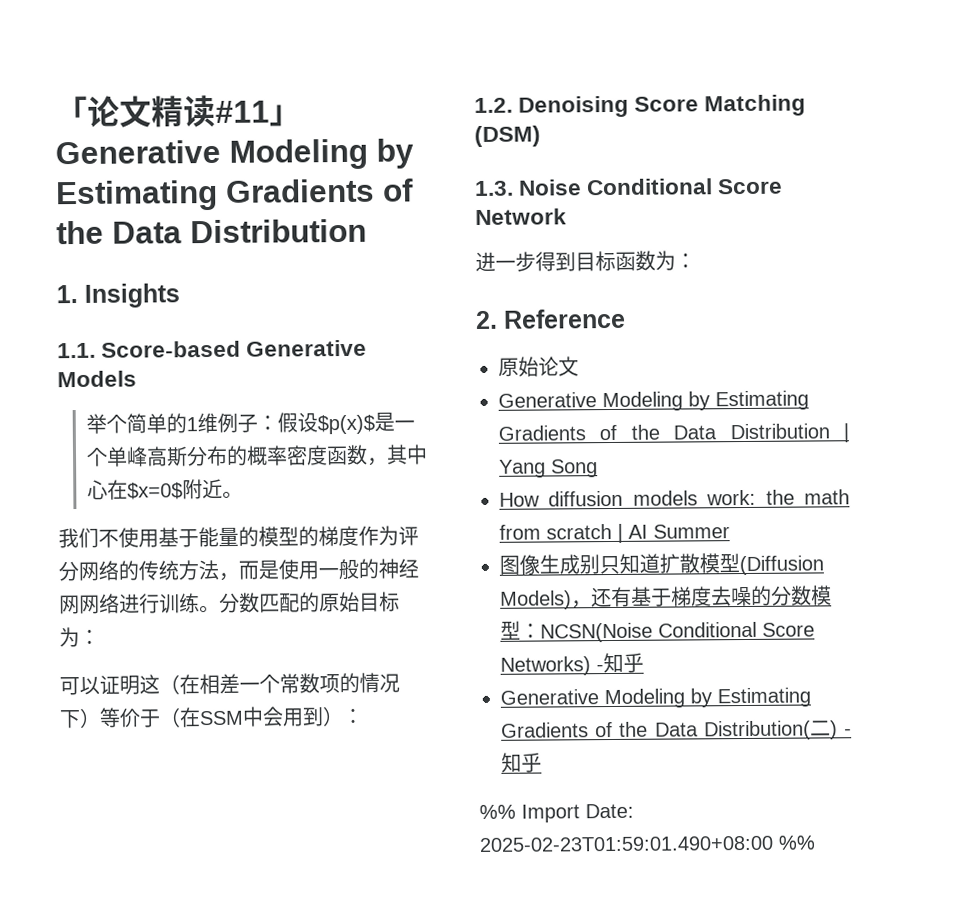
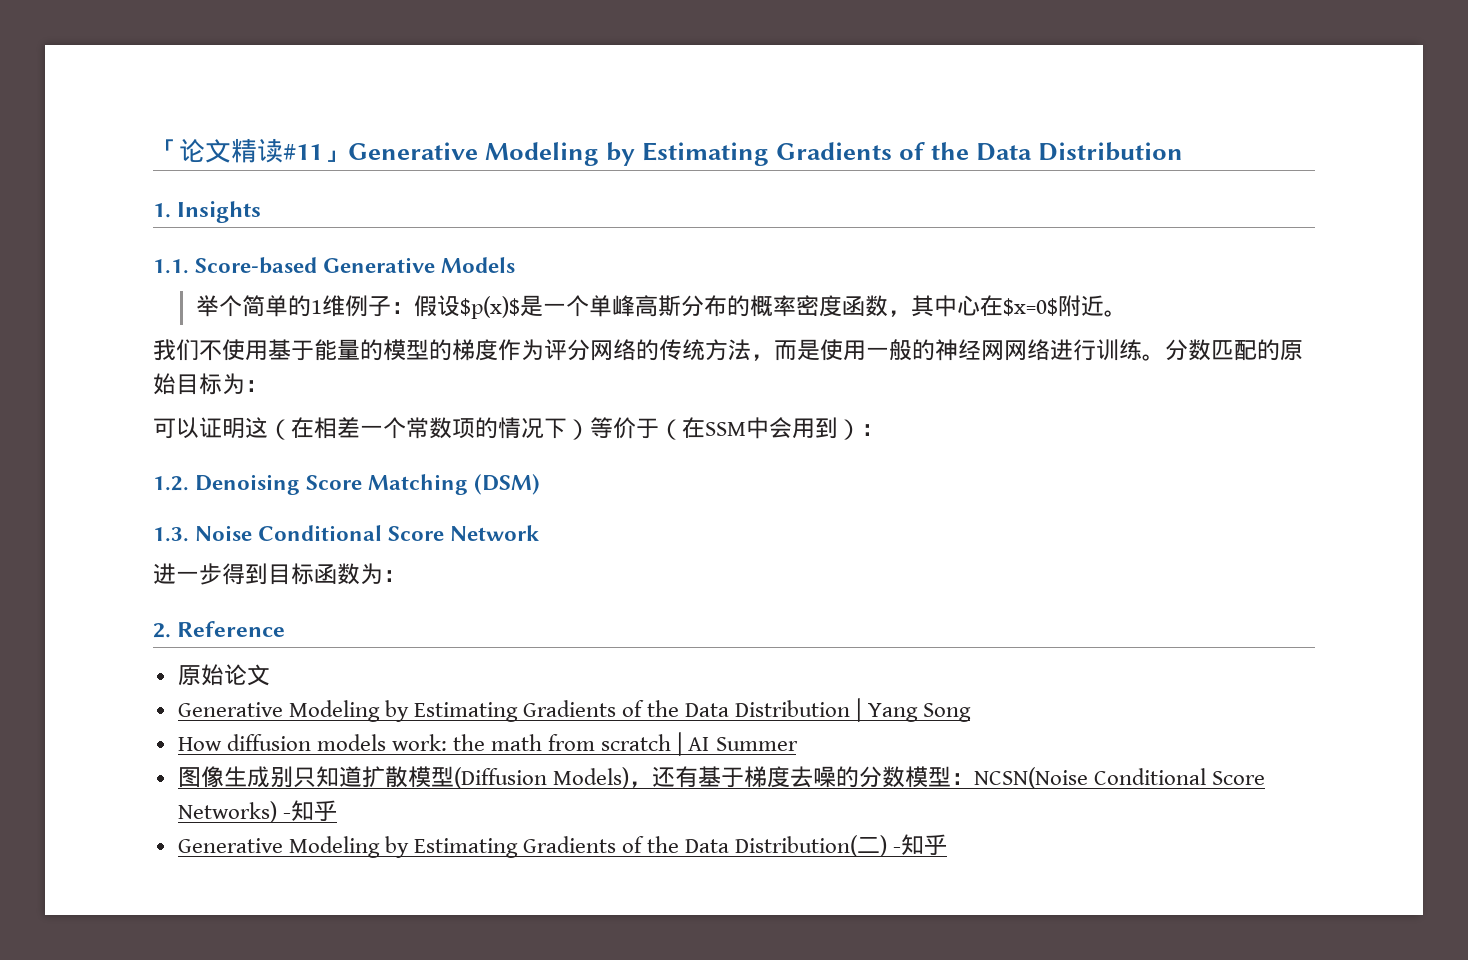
- %% Import Date: 2025-02-23T01:59:01.490+08:00 %%

